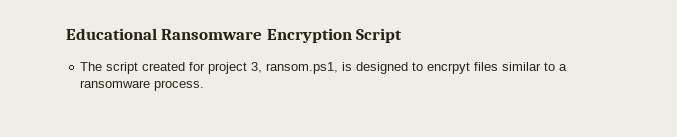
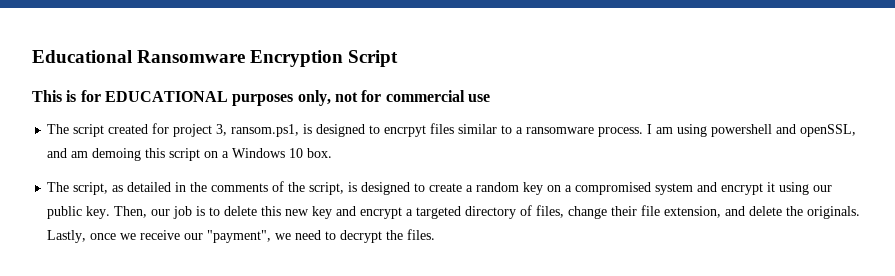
+ This is for EDUCATIONAL purposes only, not for commercial use
+ I am using powershell and openSSL, and am demoing this script on a Windows 10 box.
+ The script, as detailed in the comments of the script, is designed to create a random key on a compromised system and encrypt it using our public key. Then, our job is to delete this new key and encrypt a targeted directory of files, change their file extension, and delete the originals. Lastly, once we receive our "payment", we need to decrypt the files.

